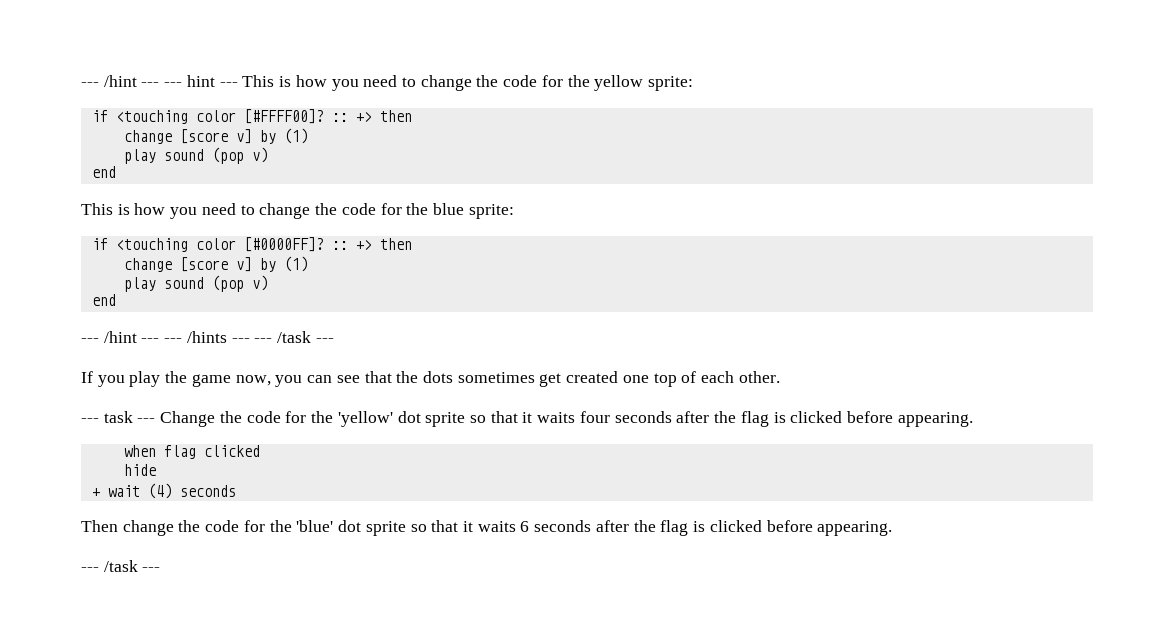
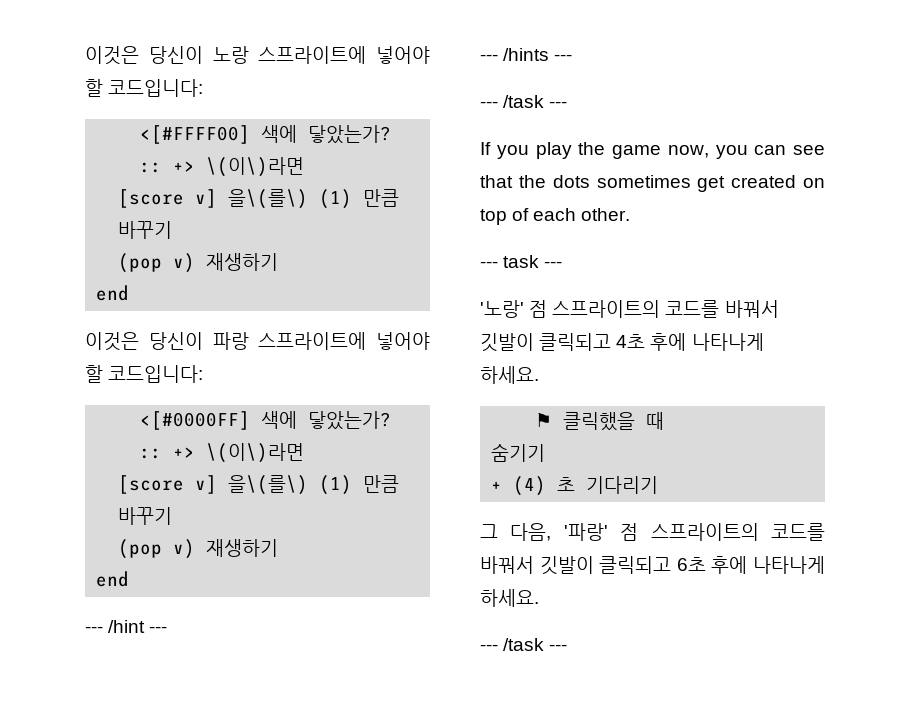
- --- /hint --- --- hint --- This is how you need to change the code for the yellow sprite:
- if <touching color [#FFFF00]? :: +> then
- change [score v] by (1)
- play sound (pop v)
+ 이것은 당신이 노랑 스프라이트에 넣어야 할 코드입니다:
+ <[#FFFF00] 색에 닿았는가? :: +> \(이\)라면
+ [score v] 을\(를\) (1) 만큼 바꾸기
+ (pop v) 재생하기
  end
- This is how you need to change the code for the blue sprite:
- if <touching color [#0000FF]? :: +> then
- change [score v] by (1)
- play sound (pop v)
+ 이것은 당신이 파랑 스프라이트에 넣어야 할 코드입니다:
+ <[#0000FF] 색에 닿았는가? :: +> \(이\)라면
+ [score v] 을\(를\) (1) 만큼 바꾸기
+ (pop v) 재생하기
- --- /hint --- --- /hints --- --- /task ---
+ --- /hint ---
+ --- /hints ---
+ --- /task ---
- If you play the game now, you can see that the dots sometimes get created one top of each other.
+ If you play the game now, you can see that the dots sometimes get created on top of each other.
- --- task --- Change the code for the 'yellow' dot sprite so that it waits four seconds after the flag is clicked before appearing.
- when flag clicked
- hide
- + wait (4) seconds
- Then change the code for the 'blue' dot sprite so that it waits 6 seconds after the flag is clicked before appearing.
+ --- task ---
+ '노랑' 점 스프라이트의 코드를 바꿔서 깃발이 클릭되고 4초 후에 나타나게 하세요.
+ ⚑ 클릭했을 때
+ 숨기기
+ + (4) 초 기다리기
+ 그 다음, '파랑' 점 스프라이트의 코드를 바꿔서 깃발이 클릭되고 6초 후에 나타나게 하세요.

